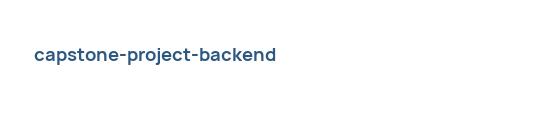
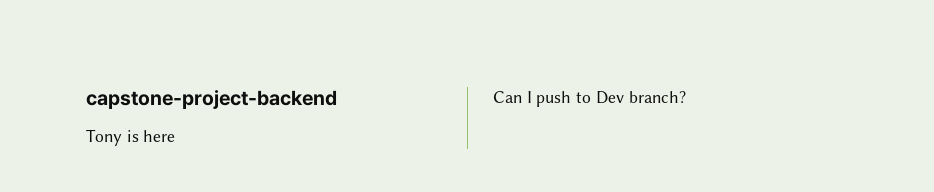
+ Tony is here
+ Can I push to Dev branch?

